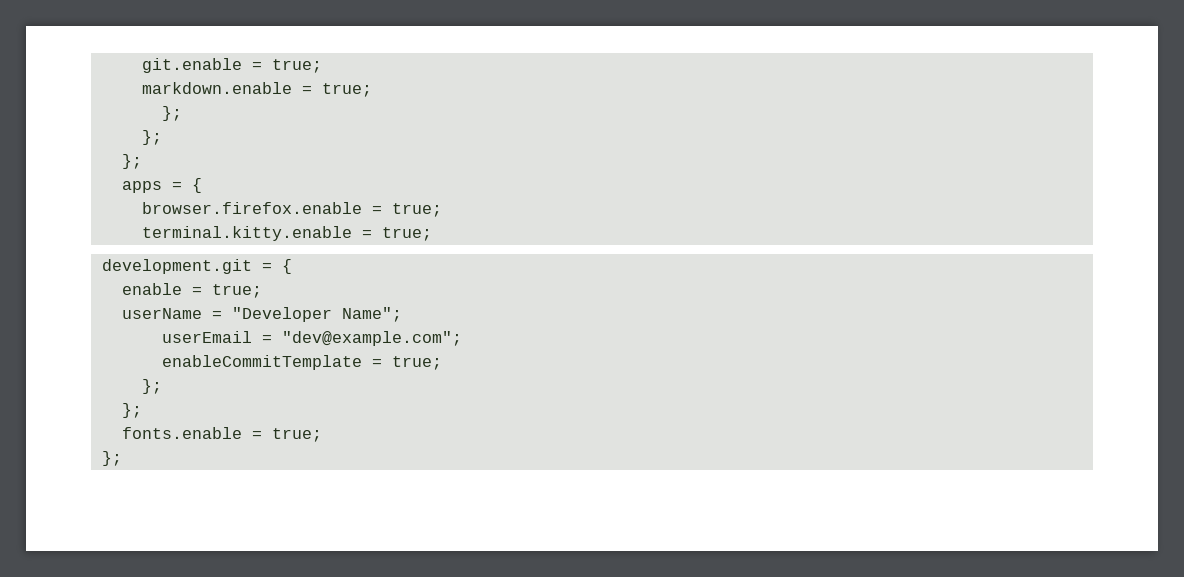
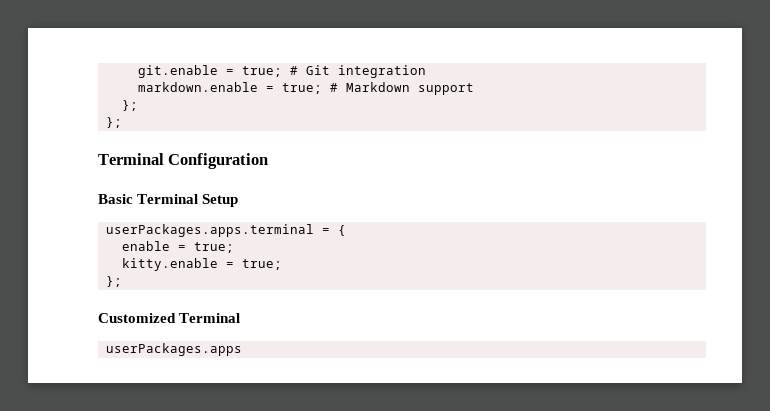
- git.enable = true;
+ git.enable = true; # Git integration
- markdown.enable = true;
+ markdown.enable = true; # Markdown support
  };
  };
- };
- apps = {
- browser.firefox.enable = true;
- terminal.kitty.enable = true;
- development.git = {
+ Terminal Configuration
+ Basic Terminal Setup
+ userPackages.apps.terminal = {
- userName = "Developer Name";
- userEmail = "dev@example.com";
- enableCommitTemplate = true;
+ kitty.enable = true;
  };
- };
- fonts.enable = true;
- };
+ Customized Terminal
+ userPackages.apps

